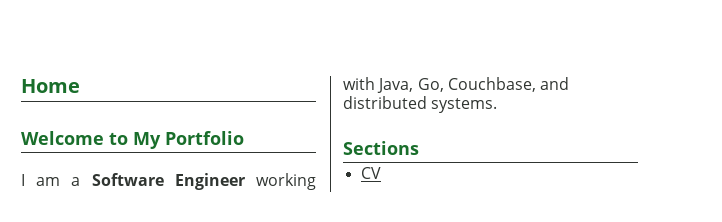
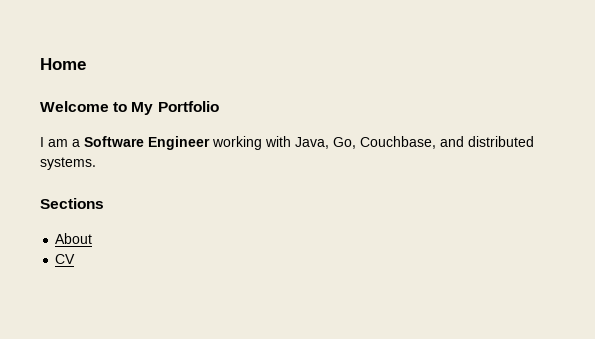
+ About

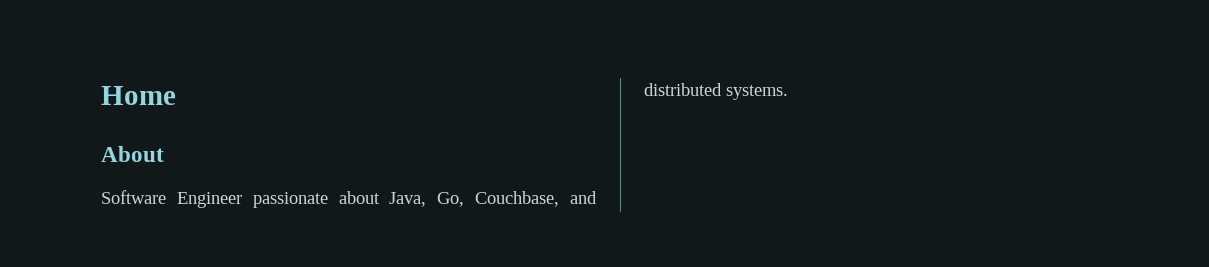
- Welcome to My Portfolio
- I am a Software Engineer working with Java, Go, Couchbase, and distributed systems.
+ About
+ Software Engineer passionate about Java, Go, Couchbase, and distributed systems.
- Sections
- About
- CV

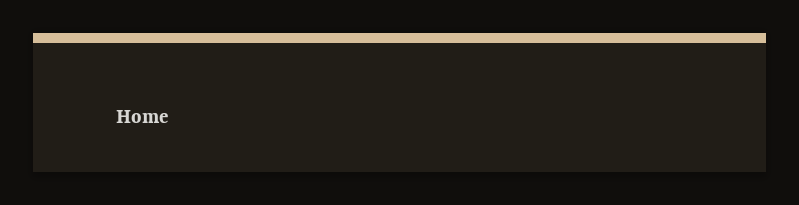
- About
- Software Engineer passionate about Java, Go, Couchbase, and distributed systems.

